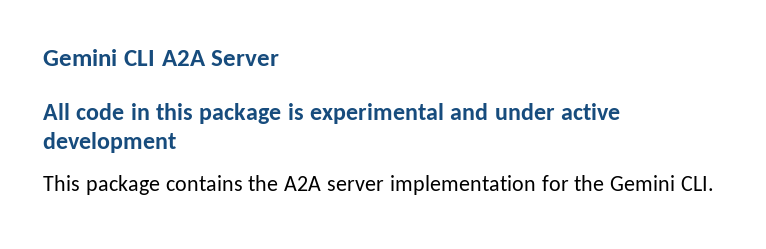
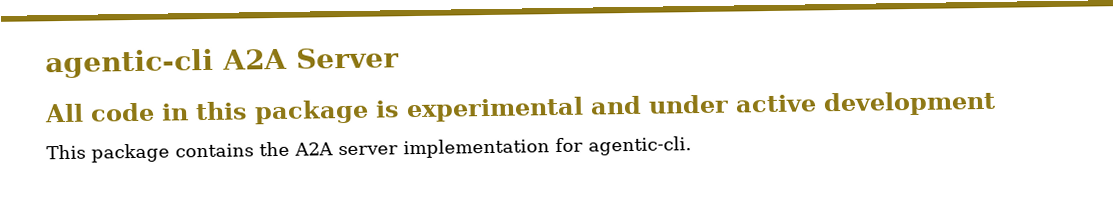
- Gemini CLI A2A Server
+ agentic-cli A2A Server
- This package contains the A2A server implementation for the Gemini CLI.
+ This package contains the A2A server implementation for agentic-cli.

